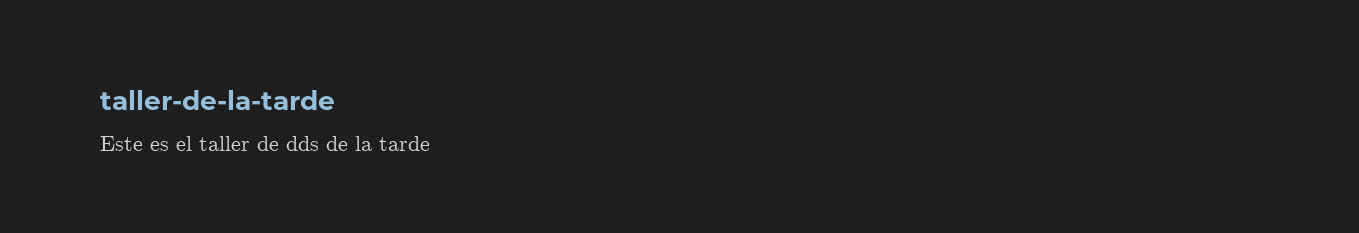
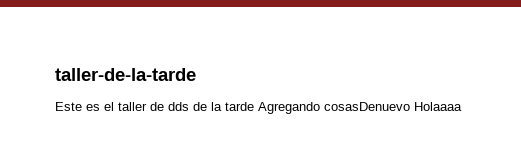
- Este es el taller de dds de la tarde
+ Este es el taller de dds de la tarde Agregando cosasDenuevo Holaaaa

